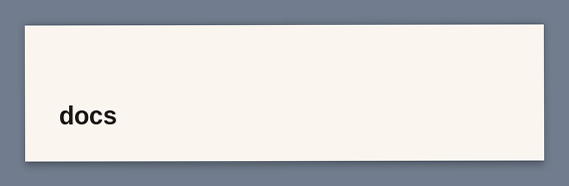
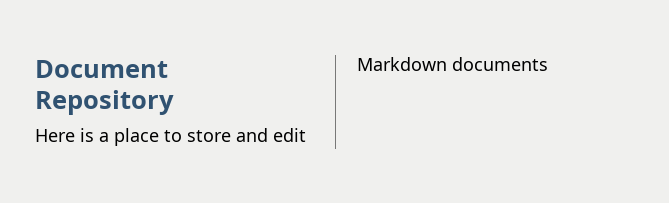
- docs
+ Document Repository
+ Here is a place to store and edit Markdown documents

